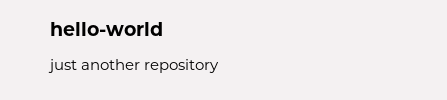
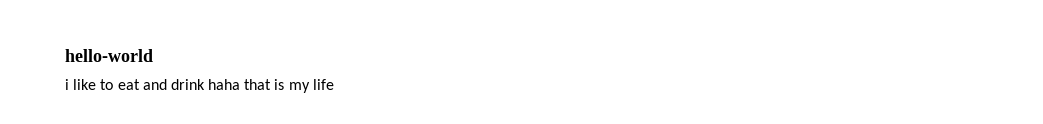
- just another repository
+ i like to eat and drink haha that is my life

